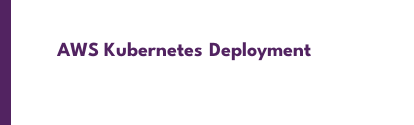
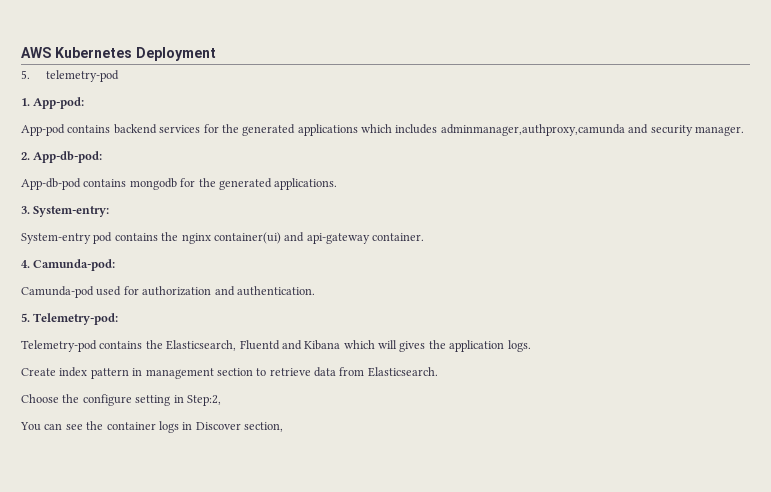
+ 5. telemetry-pod
+ 1. App-pod:
+ App-pod contains backend services for the generated applications which includes adminmanager,authproxy,camunda and security manager.
+ 2. App-db-pod:
+ App-db-pod contains mongodb for the generated applications.
+ 3. System-entry:
+ System-entry pod contains the nginx container(ui) and api-gateway container.
+ 4. Camunda-pod:
+ Camunda-pod used for authorization and authentication.
+ 5. Telemetry-pod:
+ Telemetry-pod contains the Elasticsearch, Fluentd and Kibana which will gives the application logs.
+ Create index pattern in management section to retrieve data from Elasticsearch.
+ Choose the configure setting in Step:2,
+ You can see the container logs in Discover section,

